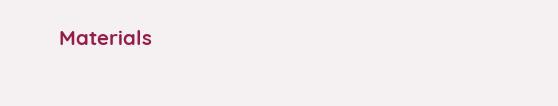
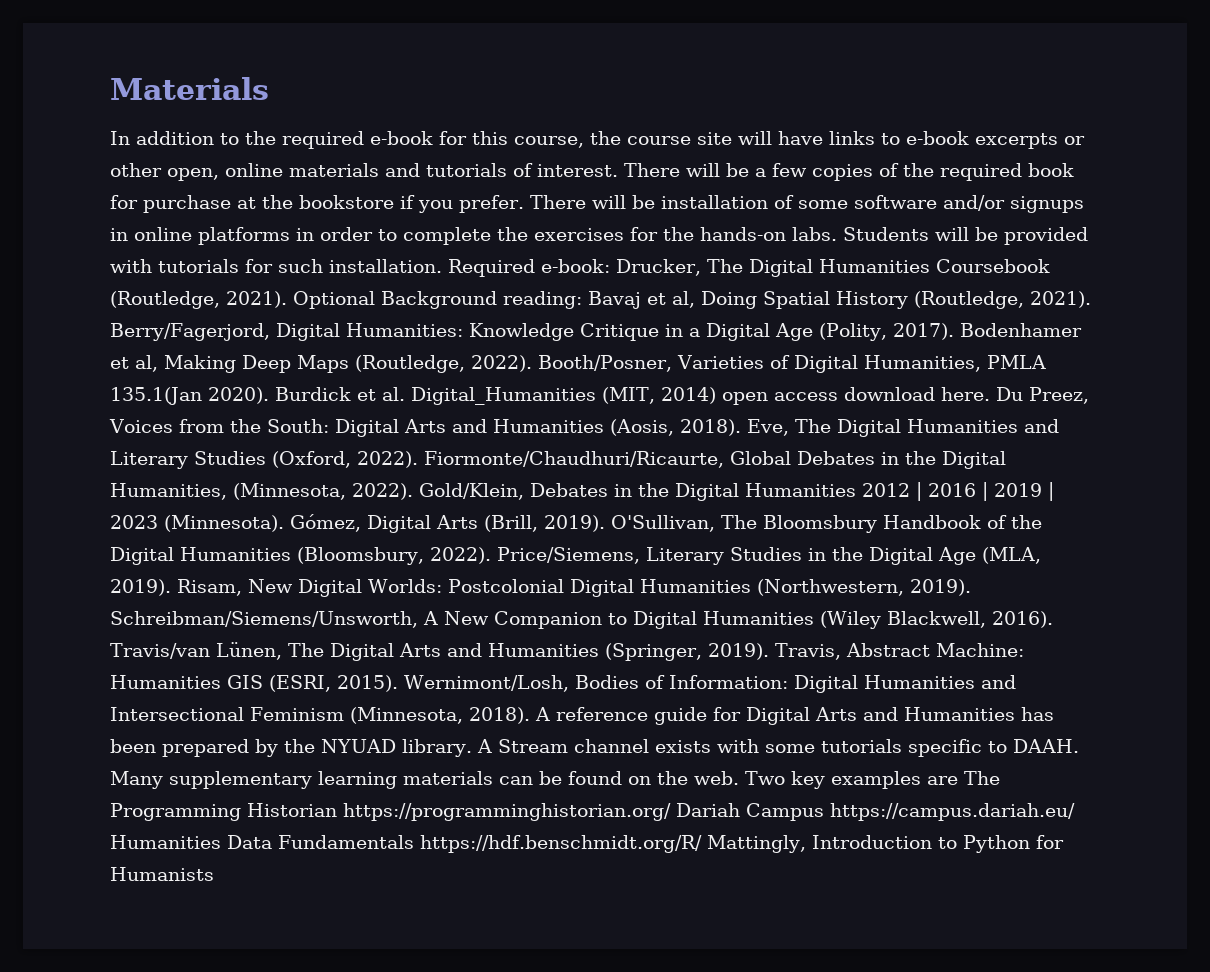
+ In addition to the required e-book for this course, the course site will have links to e-book excerpts or other open, online materials and tutorials of interest. There will be a few copies of the required book for purchase at the bookstore if you prefer. There will be installation of some software and/or signups in online platforms in order to complete the exercises for the hands-on labs. Students will be provided with tutorials for such installation. Required e-book: Drucker, The Digital Humanities Coursebook (Routledge, 2021). Optional Background reading: Bavaj et al, Doing Spatial History (Routledge, 2021). Berry/Fagerjord, Digital Humanities: Knowledge Critique in a Digital Age (Polity, 2017). Bodenhamer et al, Making Deep Maps (Routledge, 2022). Booth/Posner, Varieties of Digital Humanities, PMLA 135.1(Jan 2020). Burdick et al. Digital_Humanities (MIT, 2014) open access download here. Du Preez, Voices from the South: Digital Arts and Humanities (Aosis, 2018). Eve, The Digital Humanities and Literary Studies (Oxford, 2022). Fiormonte/Chaudhuri/Ricaurte, Global Debates in the Digital Humanities, (Minnesota, 2022). Gold/Klein, Debates in the Digital Humanities 2012 | 2016 | 2019 | 2023 (Minnesota). Gómez, Digital Arts (Brill, 2019). O'Sullivan, The Bloomsbury Handbook of the Digital Humanities (Bloomsbury, 2022). Price/Siemens, Literary Studies in the Digital Age (MLA, 2019). Risam, New Digital Worlds: Postcolonial Digital Humanities (Northwestern, 2019). Schreibman/Siemens/Unsworth, A New Companion to Digital Humanities (Wiley Blackwell, 2016). Travis/van Lünen, The Digital Arts and Humanities (Springer, 2019). Travis, Abstract Machine: Humanities GIS (ESRI, 2015). Wernimont/Losh, Bodies of Information: Digital Humanities and Intersectional Feminism (Minnesota, 2018). A reference guide for Digital Arts and Humanities has been prepared by the NYUAD library. A Stream channel exists with some tutorials specific to DAAH. Many supplementary learning materials can be found on the web. Two key examples are The Programming Historian https://programminghistorian.org/ Dariah Campus https://campus.dariah.eu/ Humanities Data Fundamentals https://hdf.benschmidt.org/R/ Mattingly, Introduction to Python for Humanists

